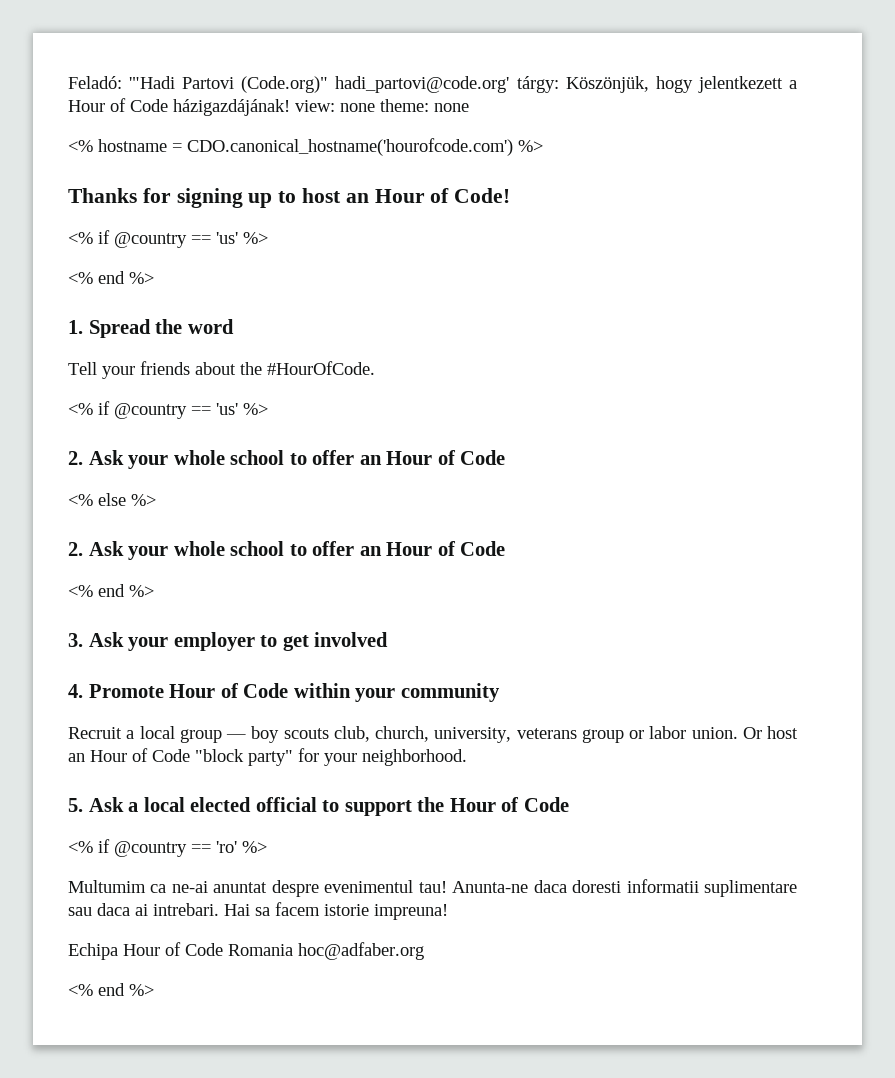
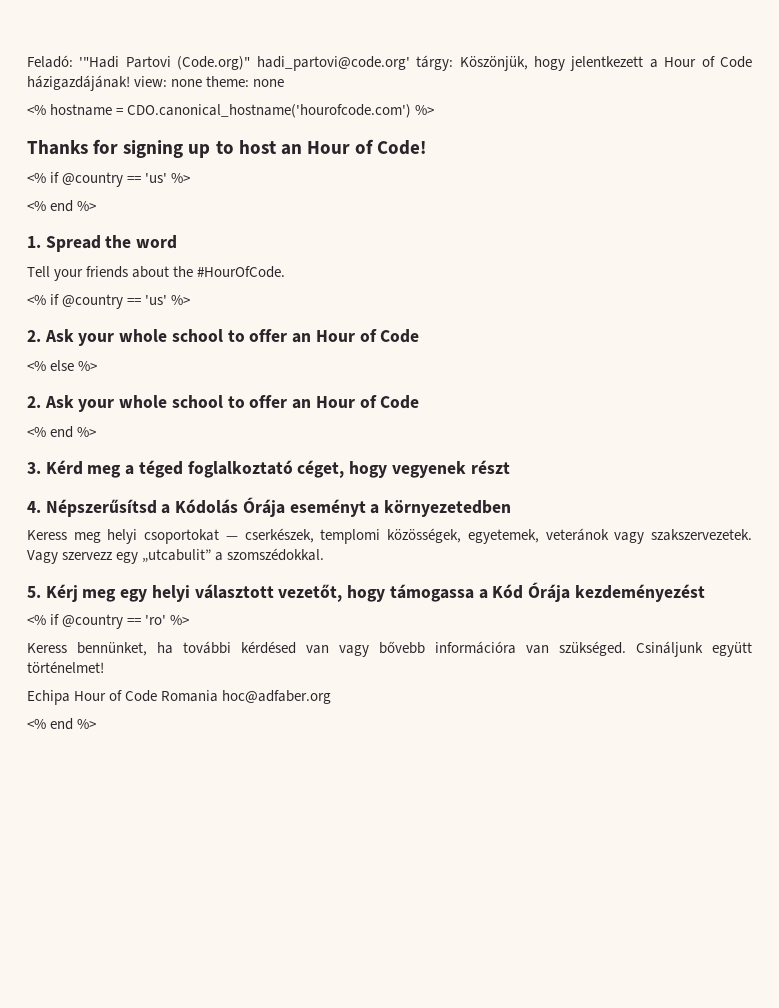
- 3. Ask your employer to get involved
- 4. Promote Hour of Code within your community
- Recruit a local group — boy scouts club, church, university, veterans group or labor union. Or host an Hour of Code "block party" for your neighborhood.
- 5. Ask a local elected official to support the Hour of Code
+ 3. Kérd meg a téged foglalkoztató céget, hogy vegyenek részt
+ 4. Népszerűsítsd a Kódolás Órája eseményt a környezetedben
+ Keress meg helyi csoportokat — cserkészek, templomi közösségek, egyetemek, veteránok vagy szakszervezetek. Vagy szervezz egy „utcabulit” a szomszédokkal.
+ 5. Kérj meg egy helyi választott vezetőt, hogy támogassa a Kód Órája kezdeményezést
- Multumim ca ne-ai anuntat despre evenimentul tau! Anunta-ne daca doresti informatii suplimentare sau daca ai intrebari. Hai sa facem istorie impreuna!
+ Keress bennünket, ha további kérdésed van vagy bővebb információra van szükséged. Csináljunk együtt történelmet!

